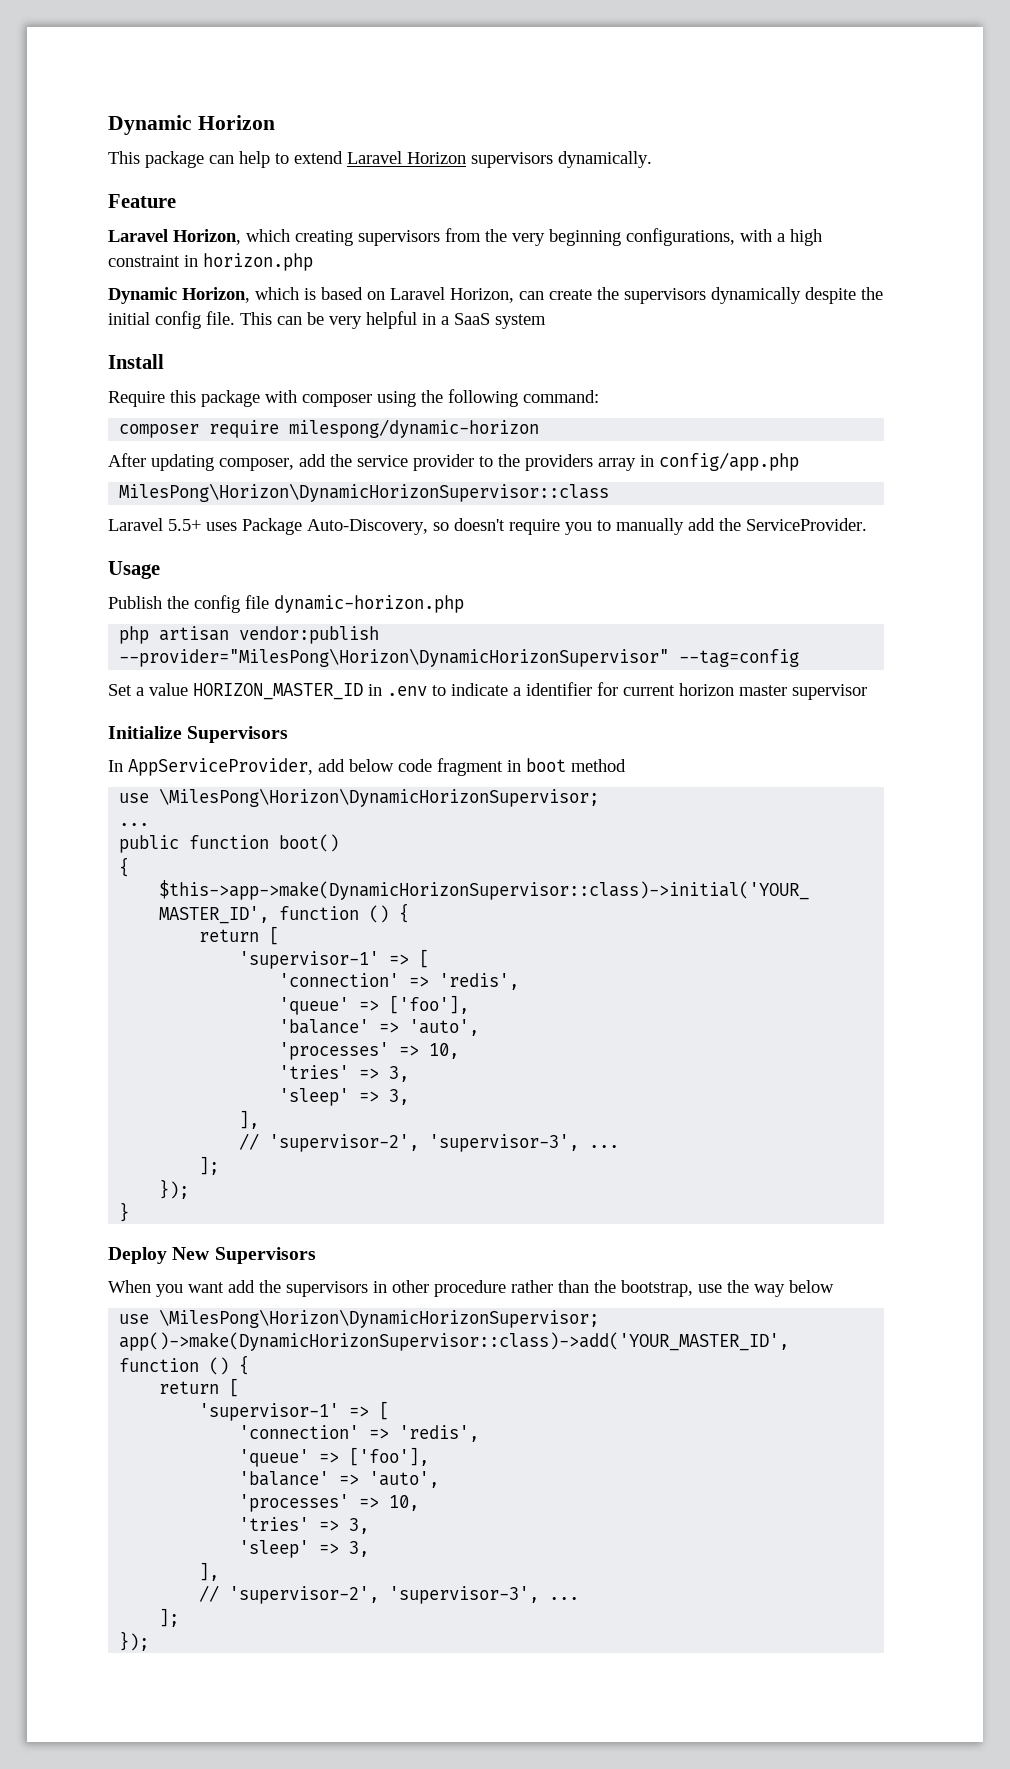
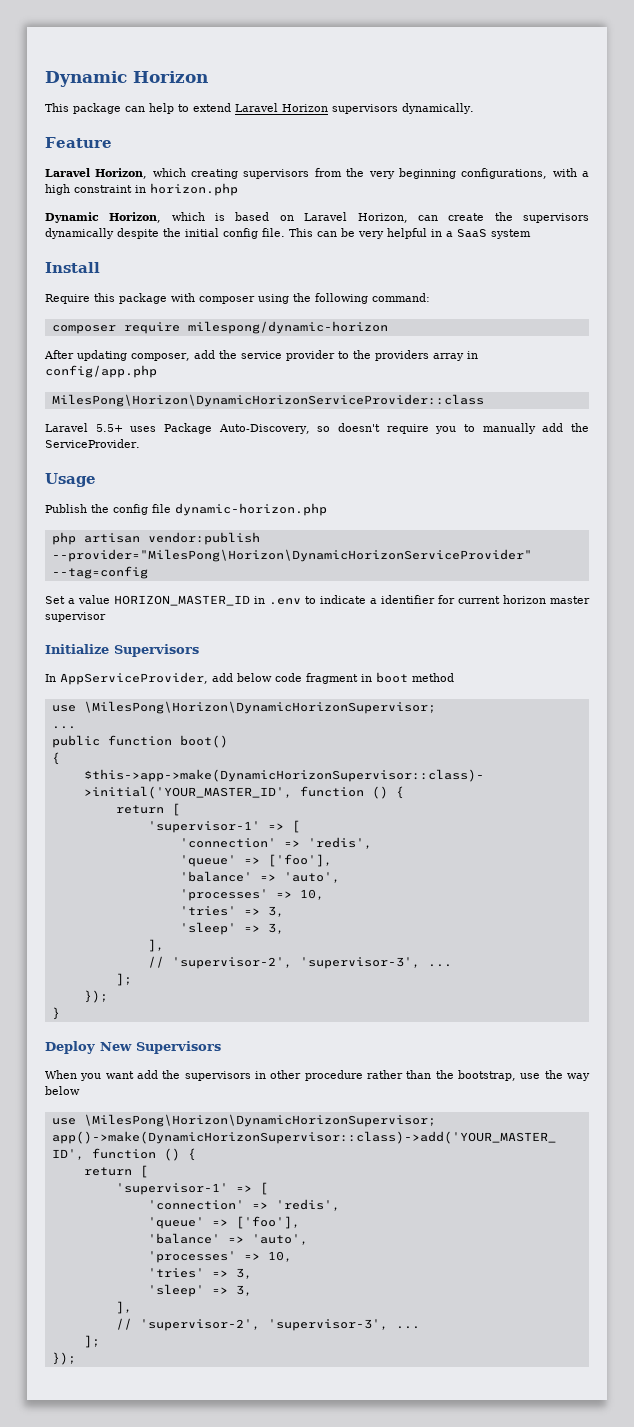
- MilesPong\Horizon\DynamicHorizonSupervisor::class
+ MilesPong\Horizon\DynamicHorizonServiceProvider::class
- php artisan vendor:publish --provider="MilesPong\Horizon\DynamicHorizonSupervisor" --tag=config
+ php artisan vendor:publish --provider="MilesPong\Horizon\DynamicHorizonServiceProvider" --tag=config

